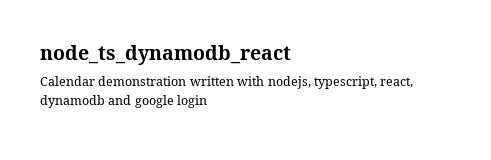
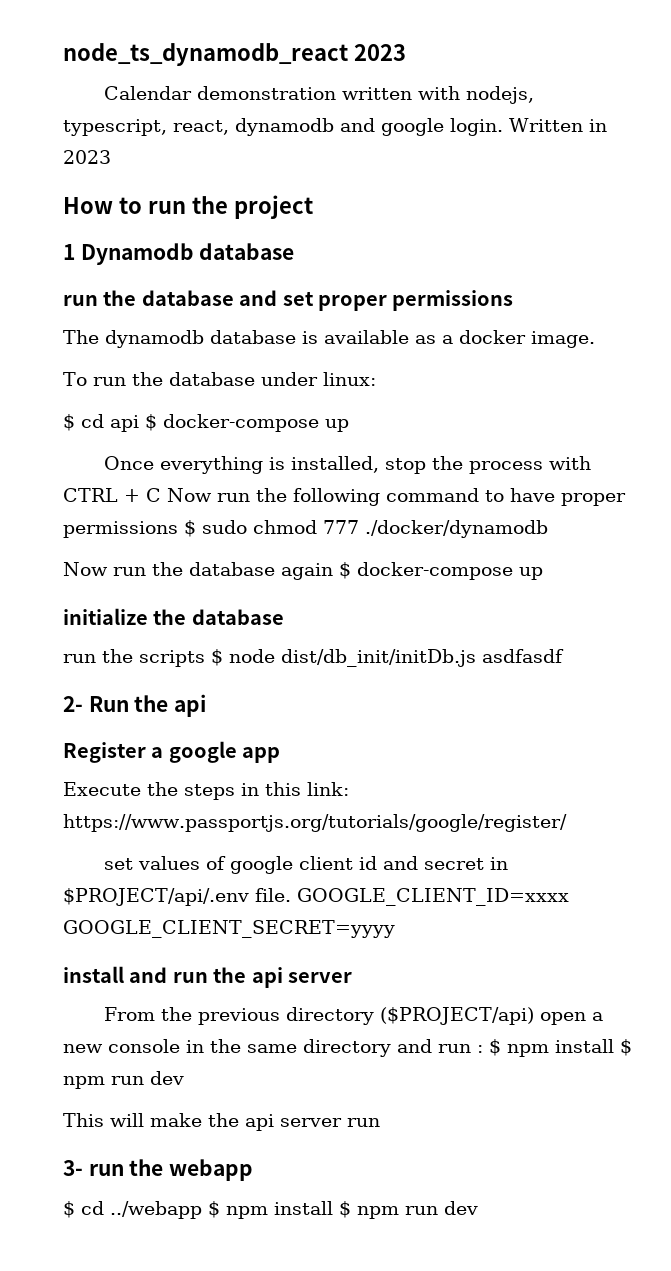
- node_ts_dynamodb_react
+ node_ts_dynamodb_react 2023
- Calendar demonstration written with nodejs, typescript, react, dynamodb and google login
+ Calendar demonstration written with nodejs, typescript, react, dynamodb and google login. Written in 2023
+ How to run the project
+ 1 Dynamodb database
+ run the database and set proper permissions
+ The dynamodb database is available as a docker image.
+ To run the database under linux:
+ $ cd api $ docker-compose up
+ Once everything is installed, stop the process with CTRL + C Now run the following command to have proper permissions $ sudo chmod 777 ./docker/dynamodb
+ Now run the database again $ docker-compose up
+ initialize the database
+ run the scripts $ node dist/db_init/initDb.js asdfasdf
+ 2- Run the api
+ Register a google app
+ Execute the steps in this link: https://www.passportjs.org/tutorials/google/register/
+ set values of google client id and secret in $PROJECT/api/.env file. GOOGLE_CLIENT_ID=xxxx GOOGLE_CLIENT_SECRET=yyyy
+ install and run the api server
+ From the previous directory ($PROJECT/api) open a new console in the same directory and run : $ npm install $ npm run dev
+ This will make the api server run
+ 3- run the webapp
+ $ cd ../webapp $ npm install $ npm run dev

